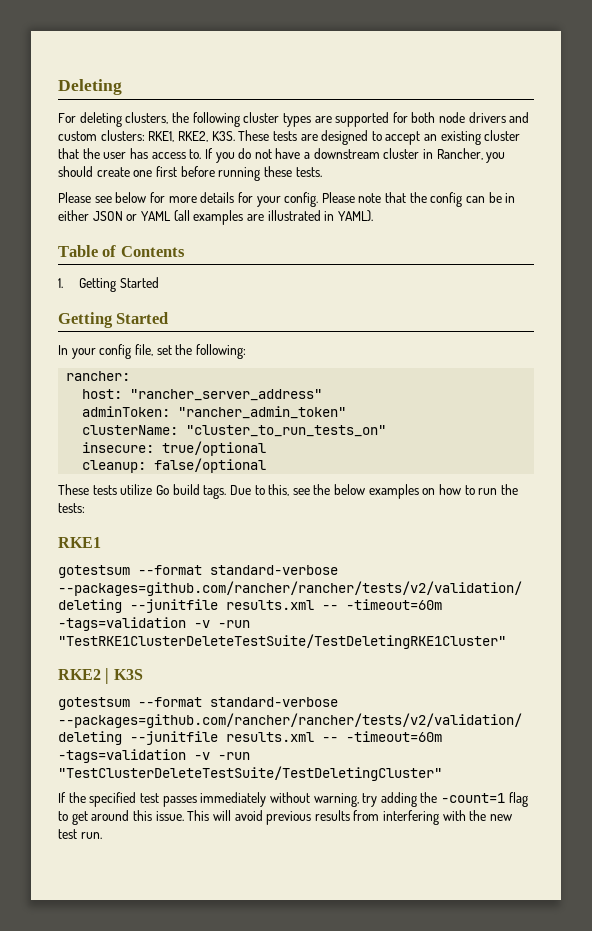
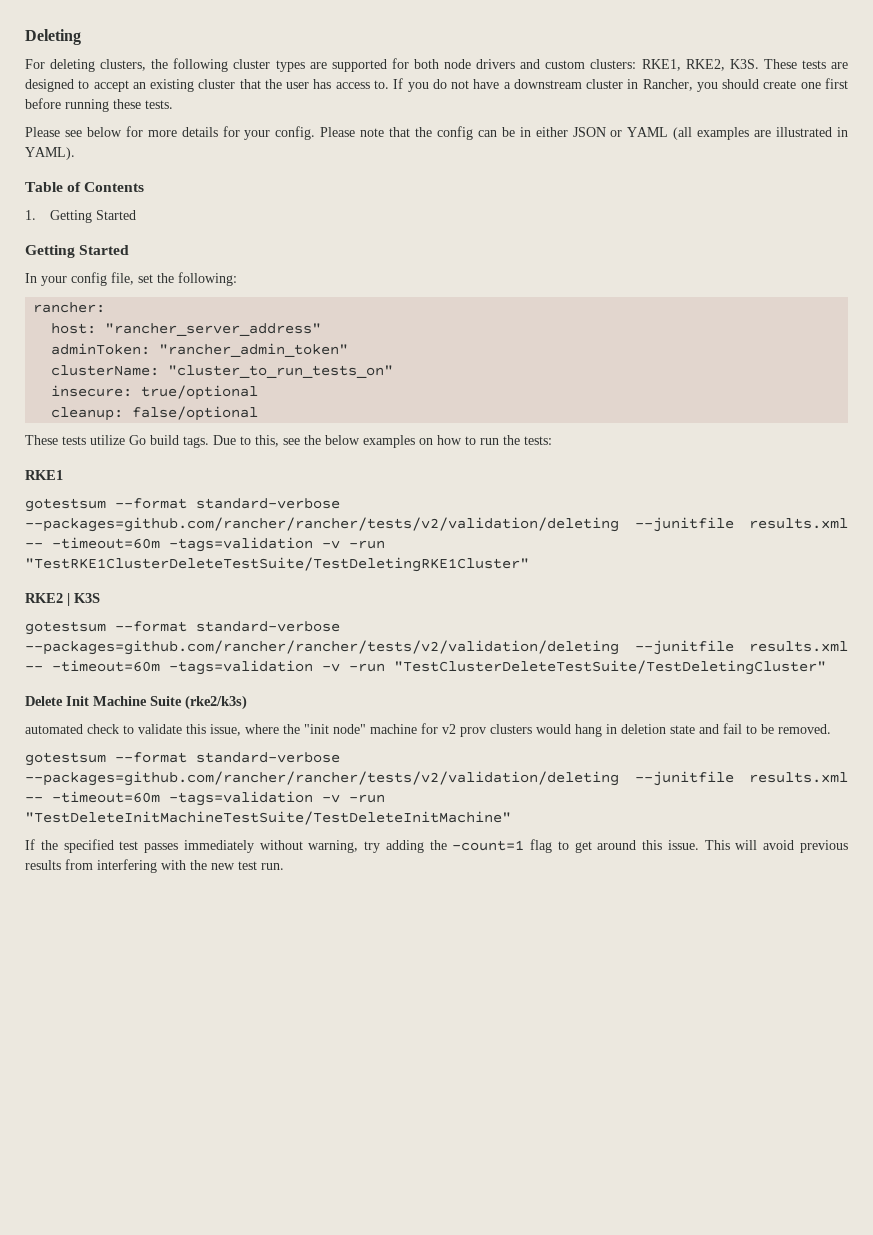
+ Delete Init Machine Suite (rke2/k3s)
+ automated check to validate this issue, where the "init node" machine for v2 prov clusters would hang in deletion state and fail to be removed.
+ gotestsum --format standard-verbose --packages=github.com/rancher/rancher/tests/v2/validation/deleting --junitfile results.xml -- -timeout=60m -tags=validation -v -run "TestDeleteInitMachineTestSuite/TestDeleteInitMachine"

